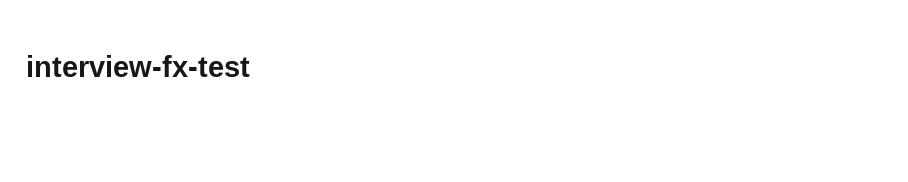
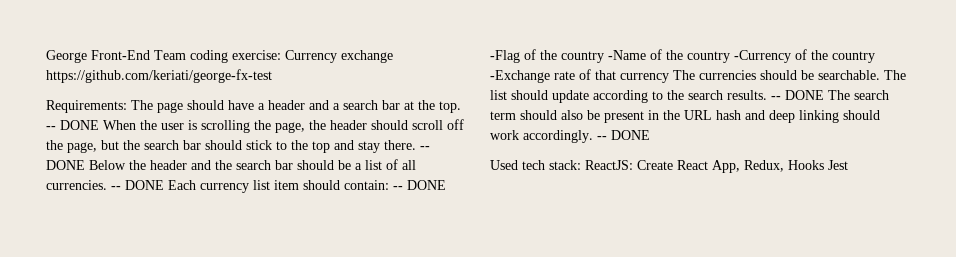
- interview-fx-test
+ George Front-End Team coding exercise: Currency exchange https://github.com/keriati/george-fx-test
+ Requirements: The page should have a header and a search bar at the top. -- DONE When the user is scrolling the page, the header should scroll off the page, but the search bar should stick to the top and stay there. -- DONE Below the header and the search bar should be a list of all currencies. -- DONE Each currency list item should contain: -- DONE -Flag of the country -Name of the country -Currency of the country -Exchange rate of that currency The currencies should be searchable. The list should update according to the search results. -- DONE The search term should also be present in the URL hash and deep linking should work accordingly. -- DONE
+ Used tech stack: ReactJS: Create React App, Redux, Hooks Jest

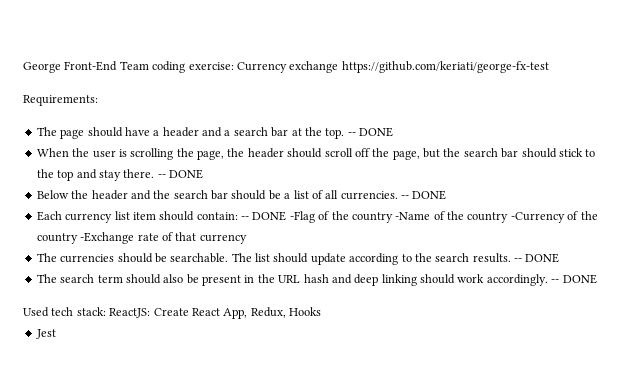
- Requirements: The page should have a header and a search bar at the top. -- DONE When the user is scrolling the page, the header should scroll off the page, but the search bar should stick to the top and stay there. -- DONE Below the header and the search bar should be a list of all currencies. -- DONE Each currency list item should contain:
+ Requirements:
+ The page should have a header and a search bar at the top. -- DONE
+ When the user is scrolling the page, the header should scroll off the page, but the search bar should stick to the top and stay there. -- DONE
+ Below the header and the search bar should be a list of all currencies. -- DONE
+ Each currency list item should contain:
- -- DONE -Flag of the country -Name of the country -Currency of the country -Exchange rate of that currency The currencies should be searchable.
+ -- DONE -Flag of the country -Name of the country -Currency of the country -Exchange rate of that currency
+ The currencies should be searchable.
- The list should update according to the search results. -- DONE The search term should also be present in the URL hash and deep linking should work accordingly.
+ The list should update according to the search results. -- DONE
+ The search term should also be present in the URL hash and deep linking should work accordingly.
- Used tech stack: ReactJS: Create React App, Redux, Hooks Jest
+ Used tech stack: ReactJS: Create React App, Redux, Hooks
+ Jest

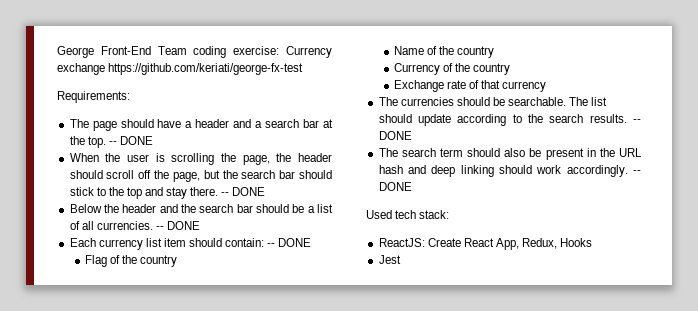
- Each currency list item should contain: -- DONE -Flag of the country -Name of the country -Currency of the country -Exchange rate of that currency
+ Each currency list item should contain: -- DONE
+ Flag of the country
+ Name of the country
+ Currency of the country
+ Exchange rate of that currency
- Used tech stack: ReactJS: Create React App, Redux, Hooks
+ Used tech stack:
+ ReactJS: Create React App, Redux, Hooks

